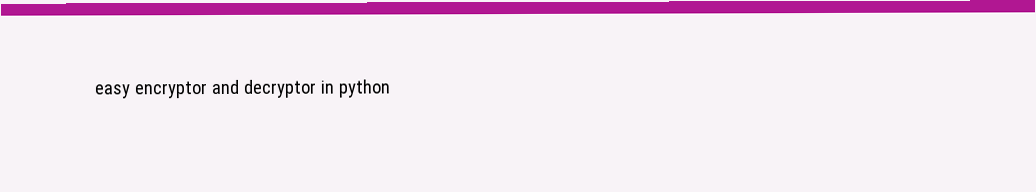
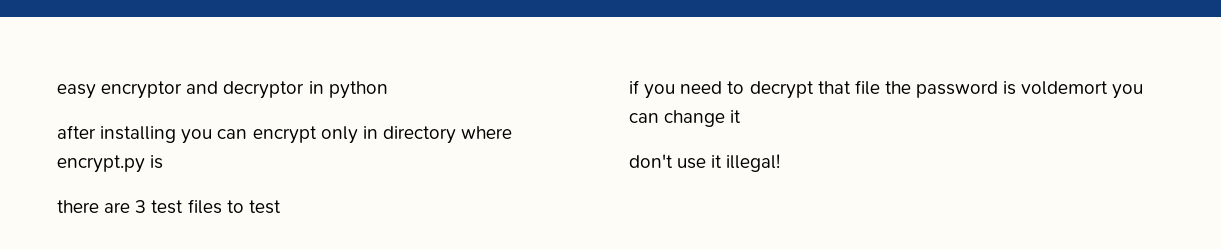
+ after installing you can encrypt only in directory where encrypt.py is
+ there are 3 test files to test
+ if you need to decrypt that file the password is voldemort you can change it
+ don't use it illegal!

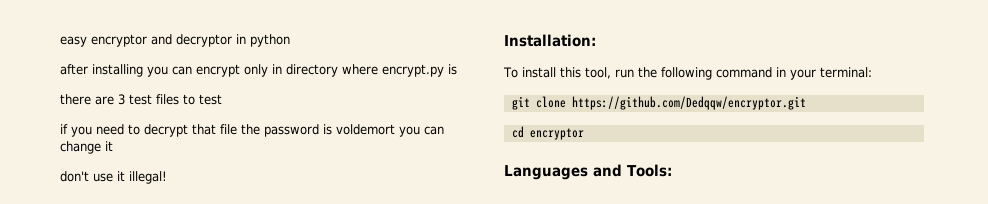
+ Installation:
+ To install this tool, run the following command in your terminal:
+ git clone https://github.com/Dedqqw/encryptor.git
+ cd encryptor
+ Languages and Tools:

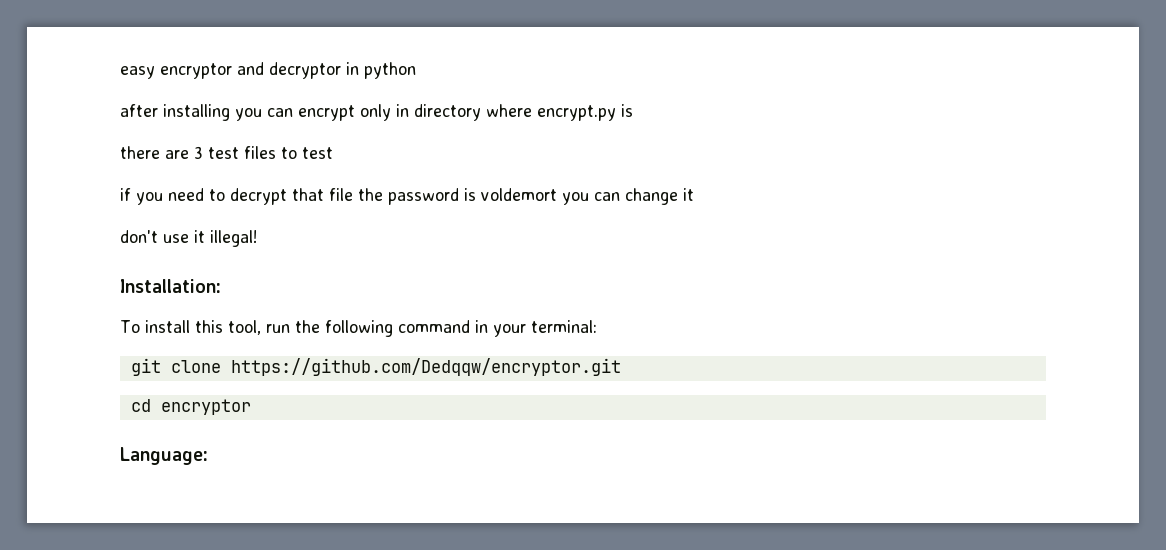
- Languages and Tools:
+ Language:

